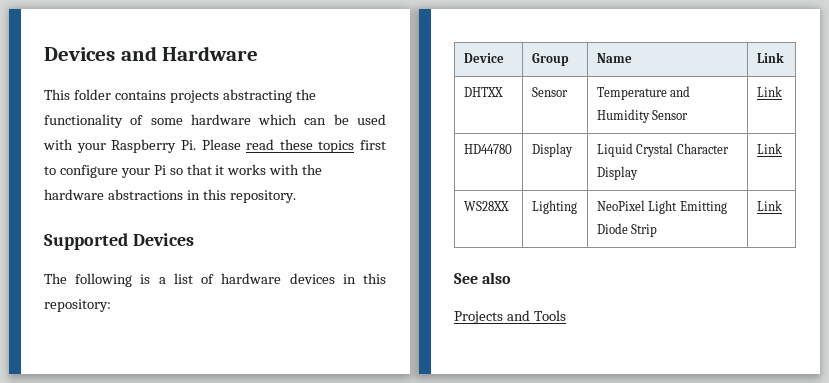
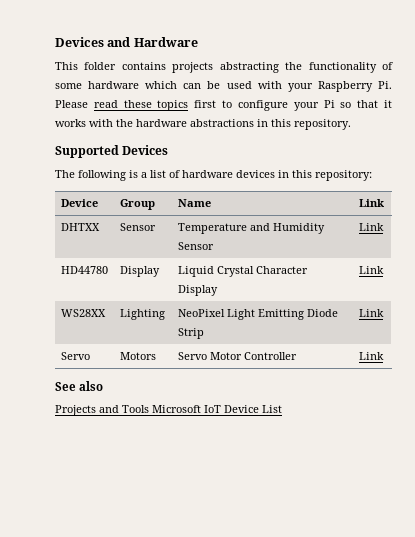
+ Servo | Motors | Servo Motor Controller | Link
- Projects and Tools
+ Projects and Tools Microsoft IoT Device List

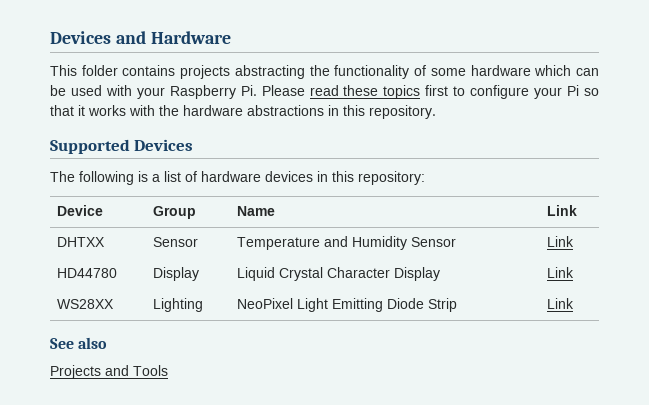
- Servo | Motors | Servo Motor Controller | Link
- Projects and Tools Microsoft IoT Device List
+ Projects and Tools

